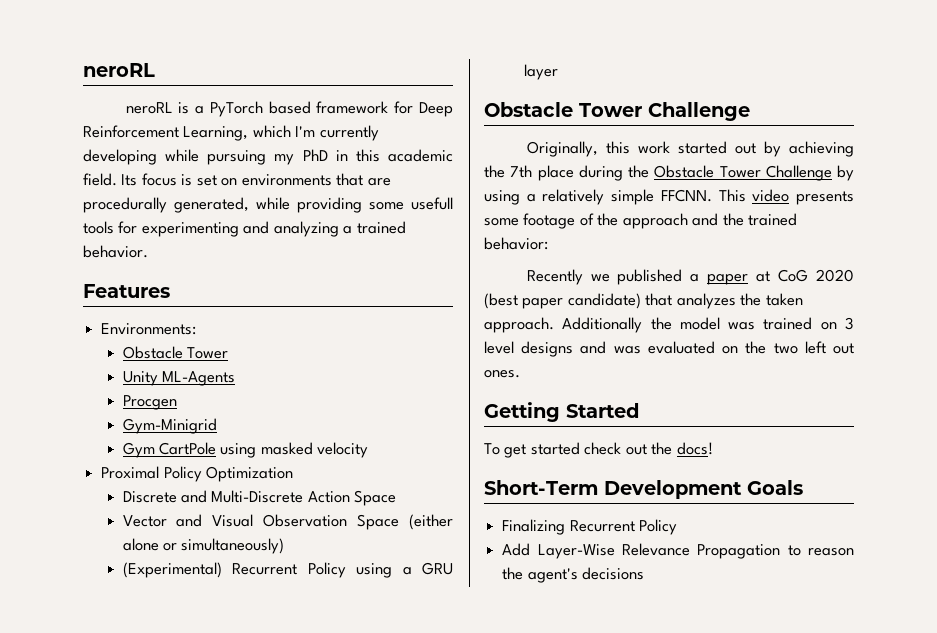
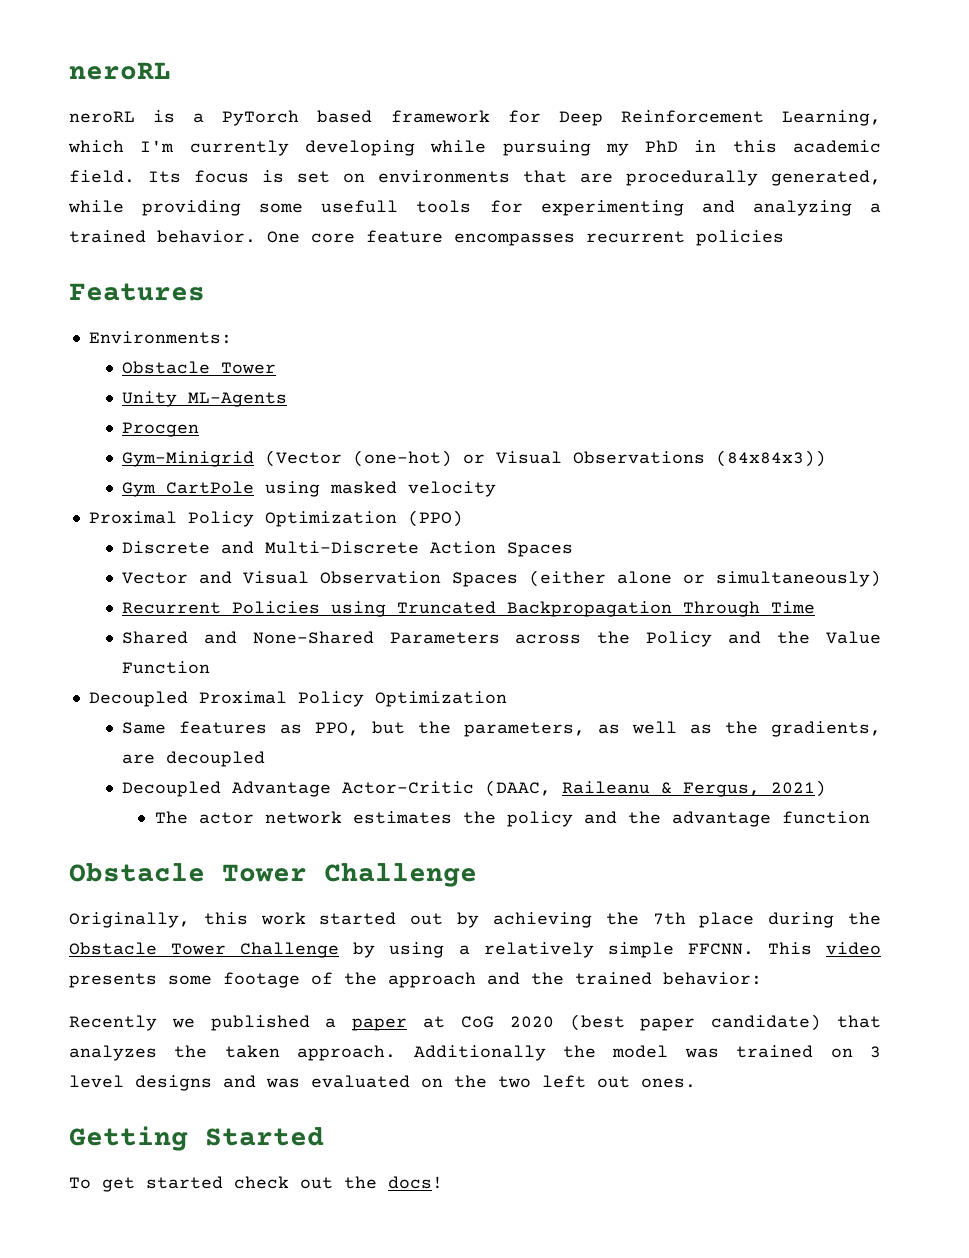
+ One core feature encompasses recurrent policies
- Gym-Minigrid
+ Gym-Minigrid (Vector (one-hot) or Visual Observations (84x84x3))
- Proximal Policy Optimization
+ Proximal Policy Optimization (PPO)
- Discrete and Multi-Discrete Action Space
+ Discrete and Multi-Discrete Action Spaces
- Vector and Visual Observation Space (either alone or simultaneously)
+ Vector and Visual Observation Spaces (either alone or simultaneously)
- (Experimental) Recurrent Policy using a GRU layer
+ Recurrent Policies using Truncated Backpropagation Through Time
+ Shared and None-Shared Parameters across the Policy and the Value Function
+ Decoupled Proximal Policy Optimization
+ Same features as PPO, but the parameters, as well as the gradients, are decoupled
+ Decoupled Advantage Actor-Critic (DAAC, Raileanu & Fergus, 2021)
+ The actor network estimates the policy and the advantage function
- Short-Term Development Goals
- Finalizing Recurrent Policy
- Add Layer-Wise Relevance Propagation to reason the agent's decisions

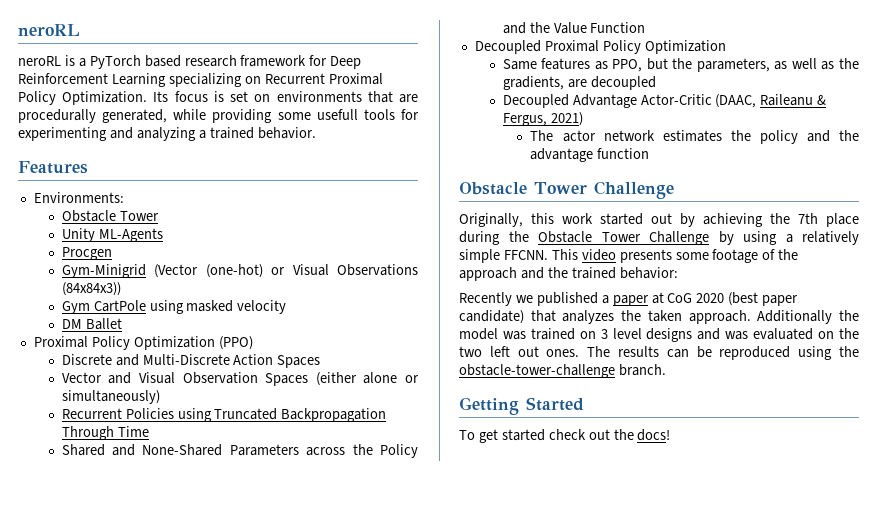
- neroRL is a PyTorch based framework for Deep Reinforcement Learning, which I'm currently developing while pursuing my PhD in this academic field.
+ neroRL is a PyTorch based research framework for Deep Reinforcement Learning specializing on Recurrent Proximal Policy Optimization.
- One core feature encompasses recurrent policies
+ DM Ballet
+ The results can be reproduced using the obstacle-tower-challenge branch.

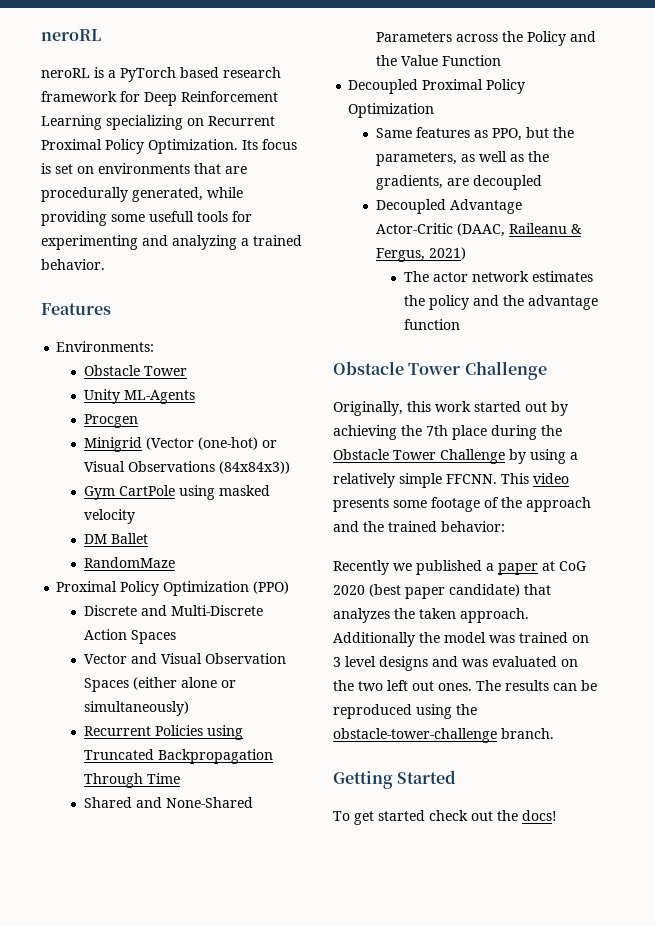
- Gym-Minigrid (Vector (one-hot) or Visual Observations (84x84x3))
+ Minigrid (Vector (one-hot) or Visual Observations (84x84x3))
+ RandomMaze

